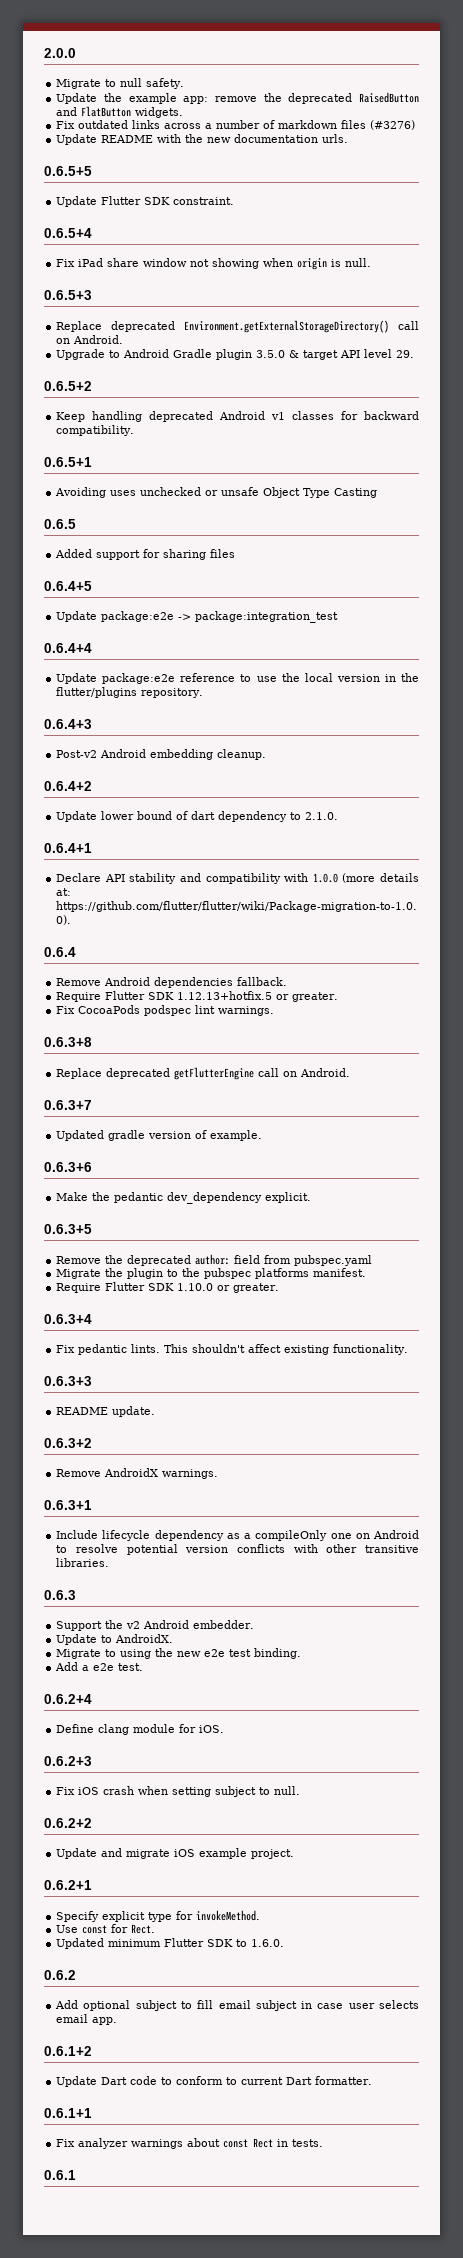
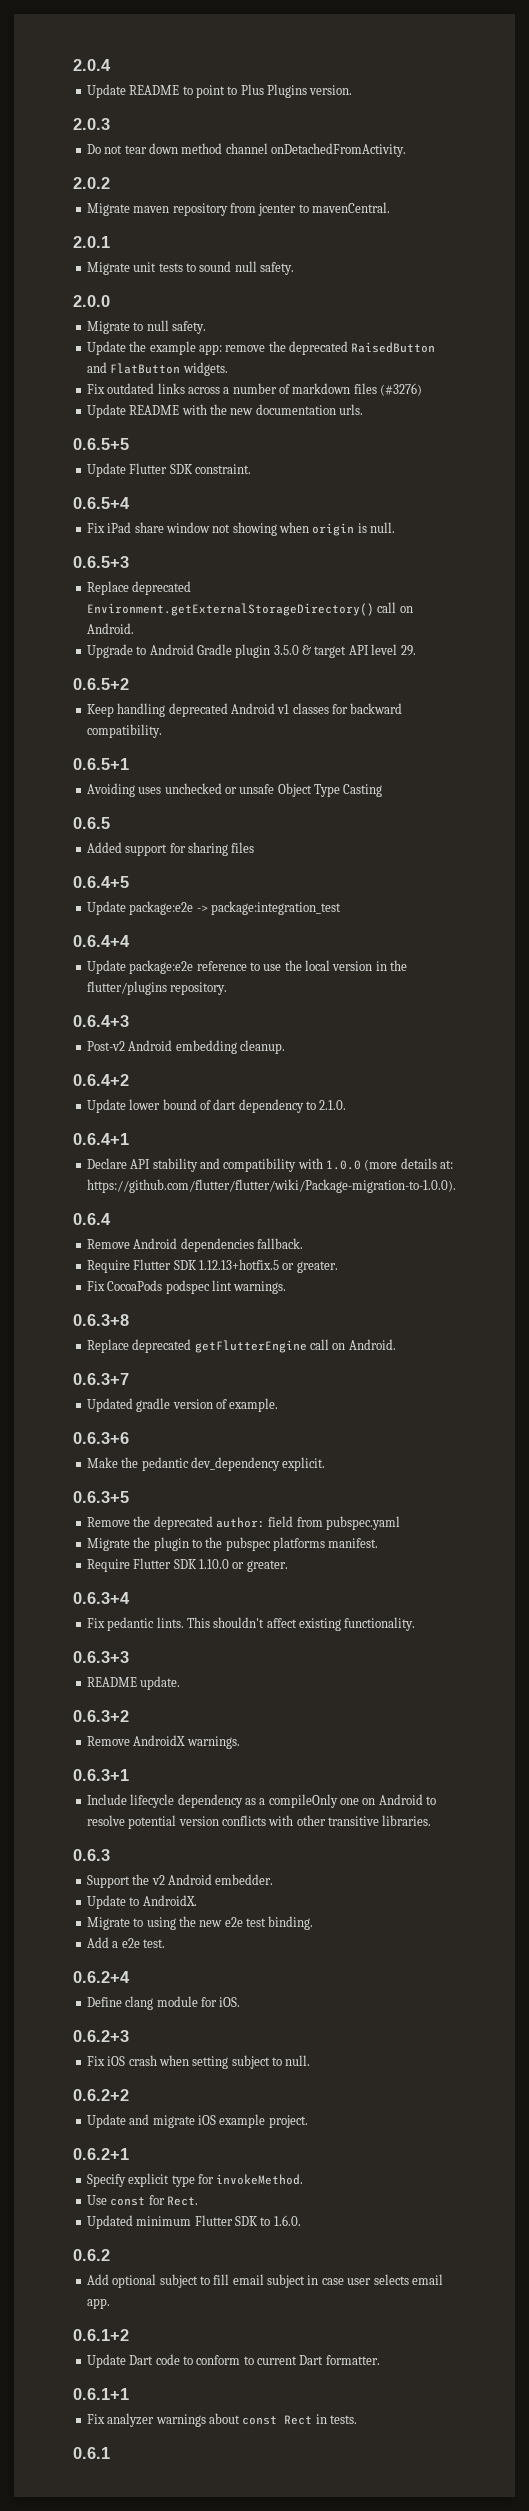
+ 2.0.4
+ Update README to point to Plus Plugins version.
+ 2.0.3
+ Do not tear down method channel onDetachedFromActivity.
+ 2.0.2
+ Migrate maven repository from jcenter to mavenCentral.
+ 2.0.1
+ Migrate unit tests to sound null safety.

